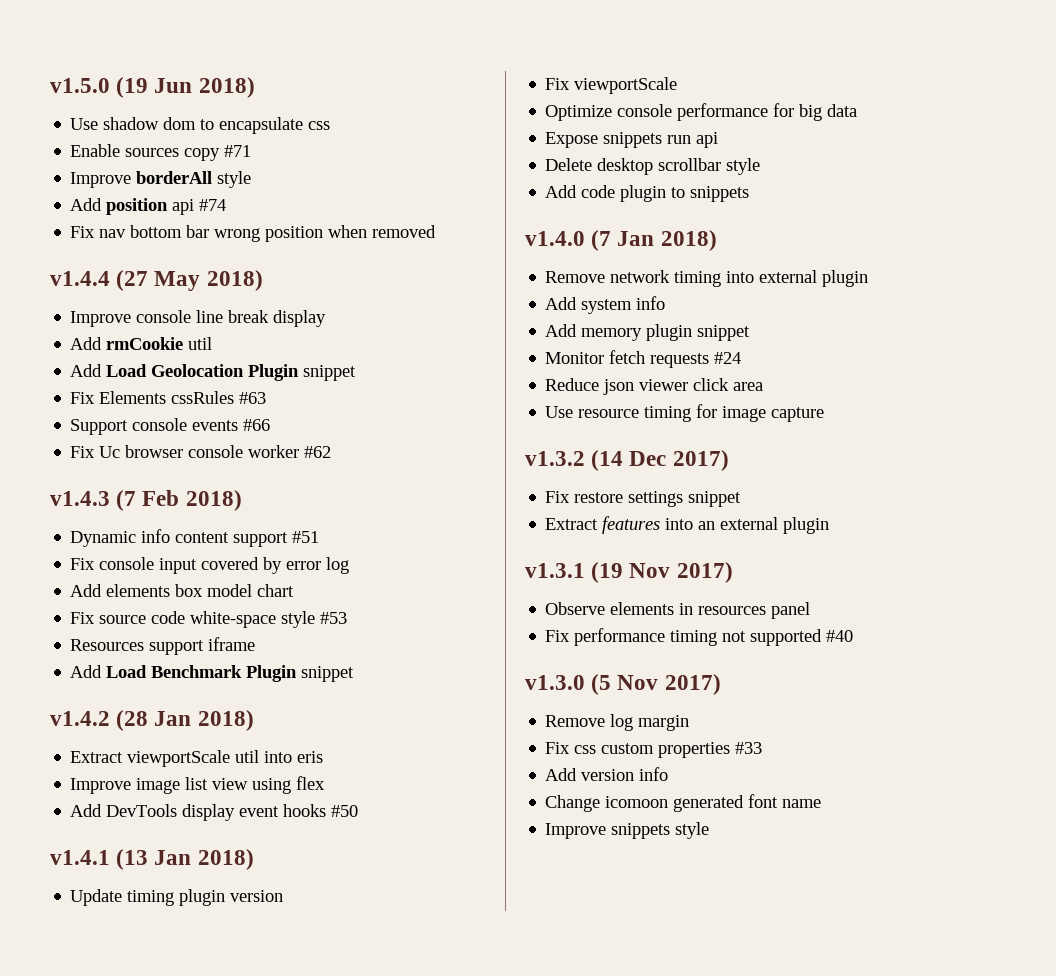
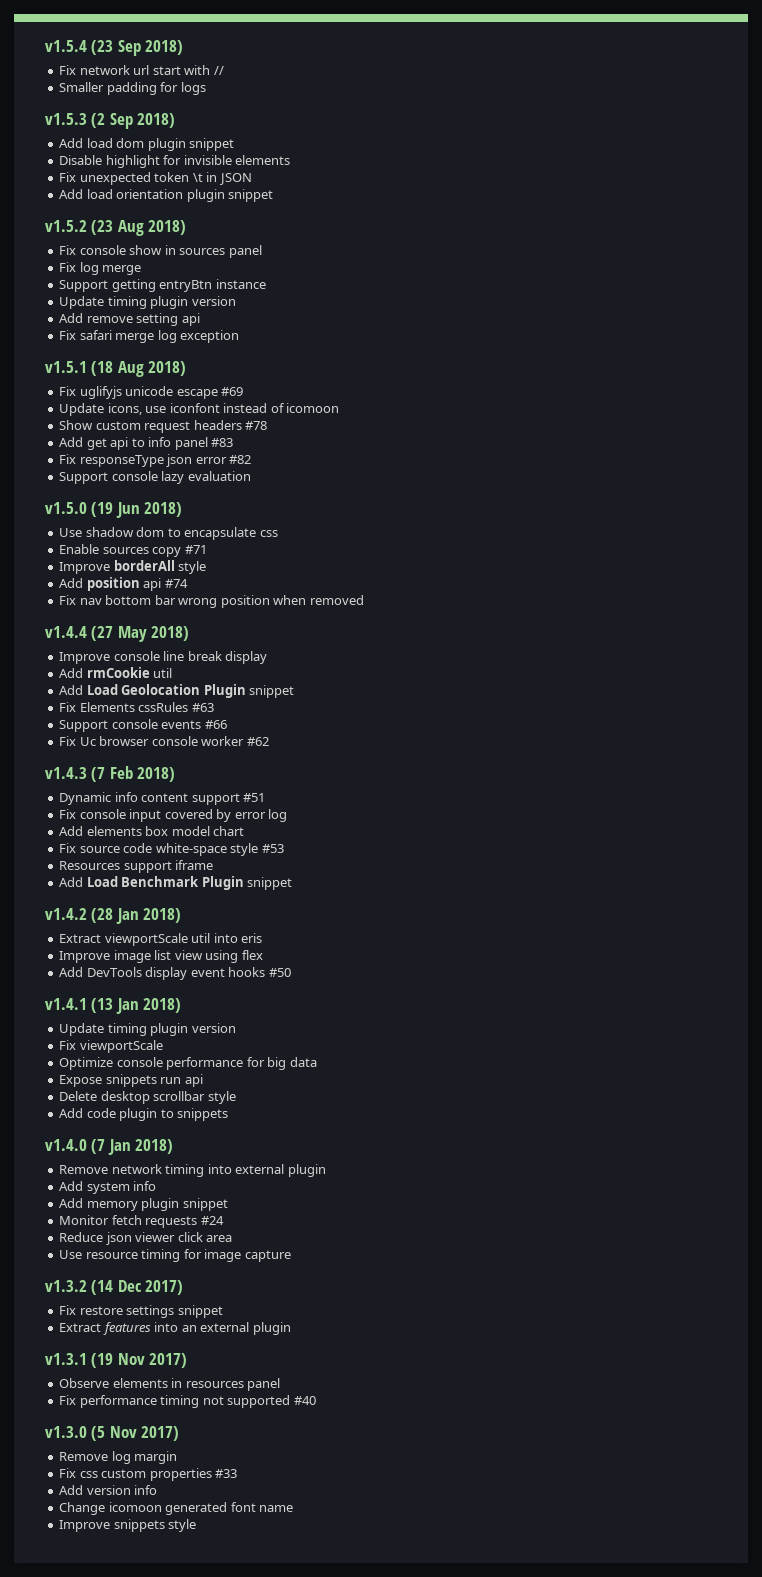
+ v1.5.4 (23 Sep 2018)
+ Fix network url start with //
+ Smaller padding for logs
+ v1.5.3 (2 Sep 2018)
+ Add load dom plugin snippet
+ Disable highlight for invisible elements
+ Fix unexpected token \t in JSON
+ Add load orientation plugin snippet
+ v1.5.2 (23 Aug 2018)
+ Fix console show in sources panel
+ Fix log merge
+ Support getting entryBtn instance
+ Update timing plugin version
+ Add remove setting api
+ Fix safari merge log exception
+ v1.5.1 (18 Aug 2018)
+ Fix uglifyjs unicode escape #69
+ Update icons, use iconfont instead of icomoon
+ Show custom request headers #78
+ Add get api to info panel #83
+ Fix responseType json error #82
+ Support console lazy evaluation

